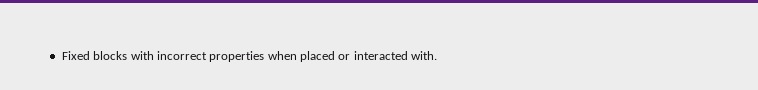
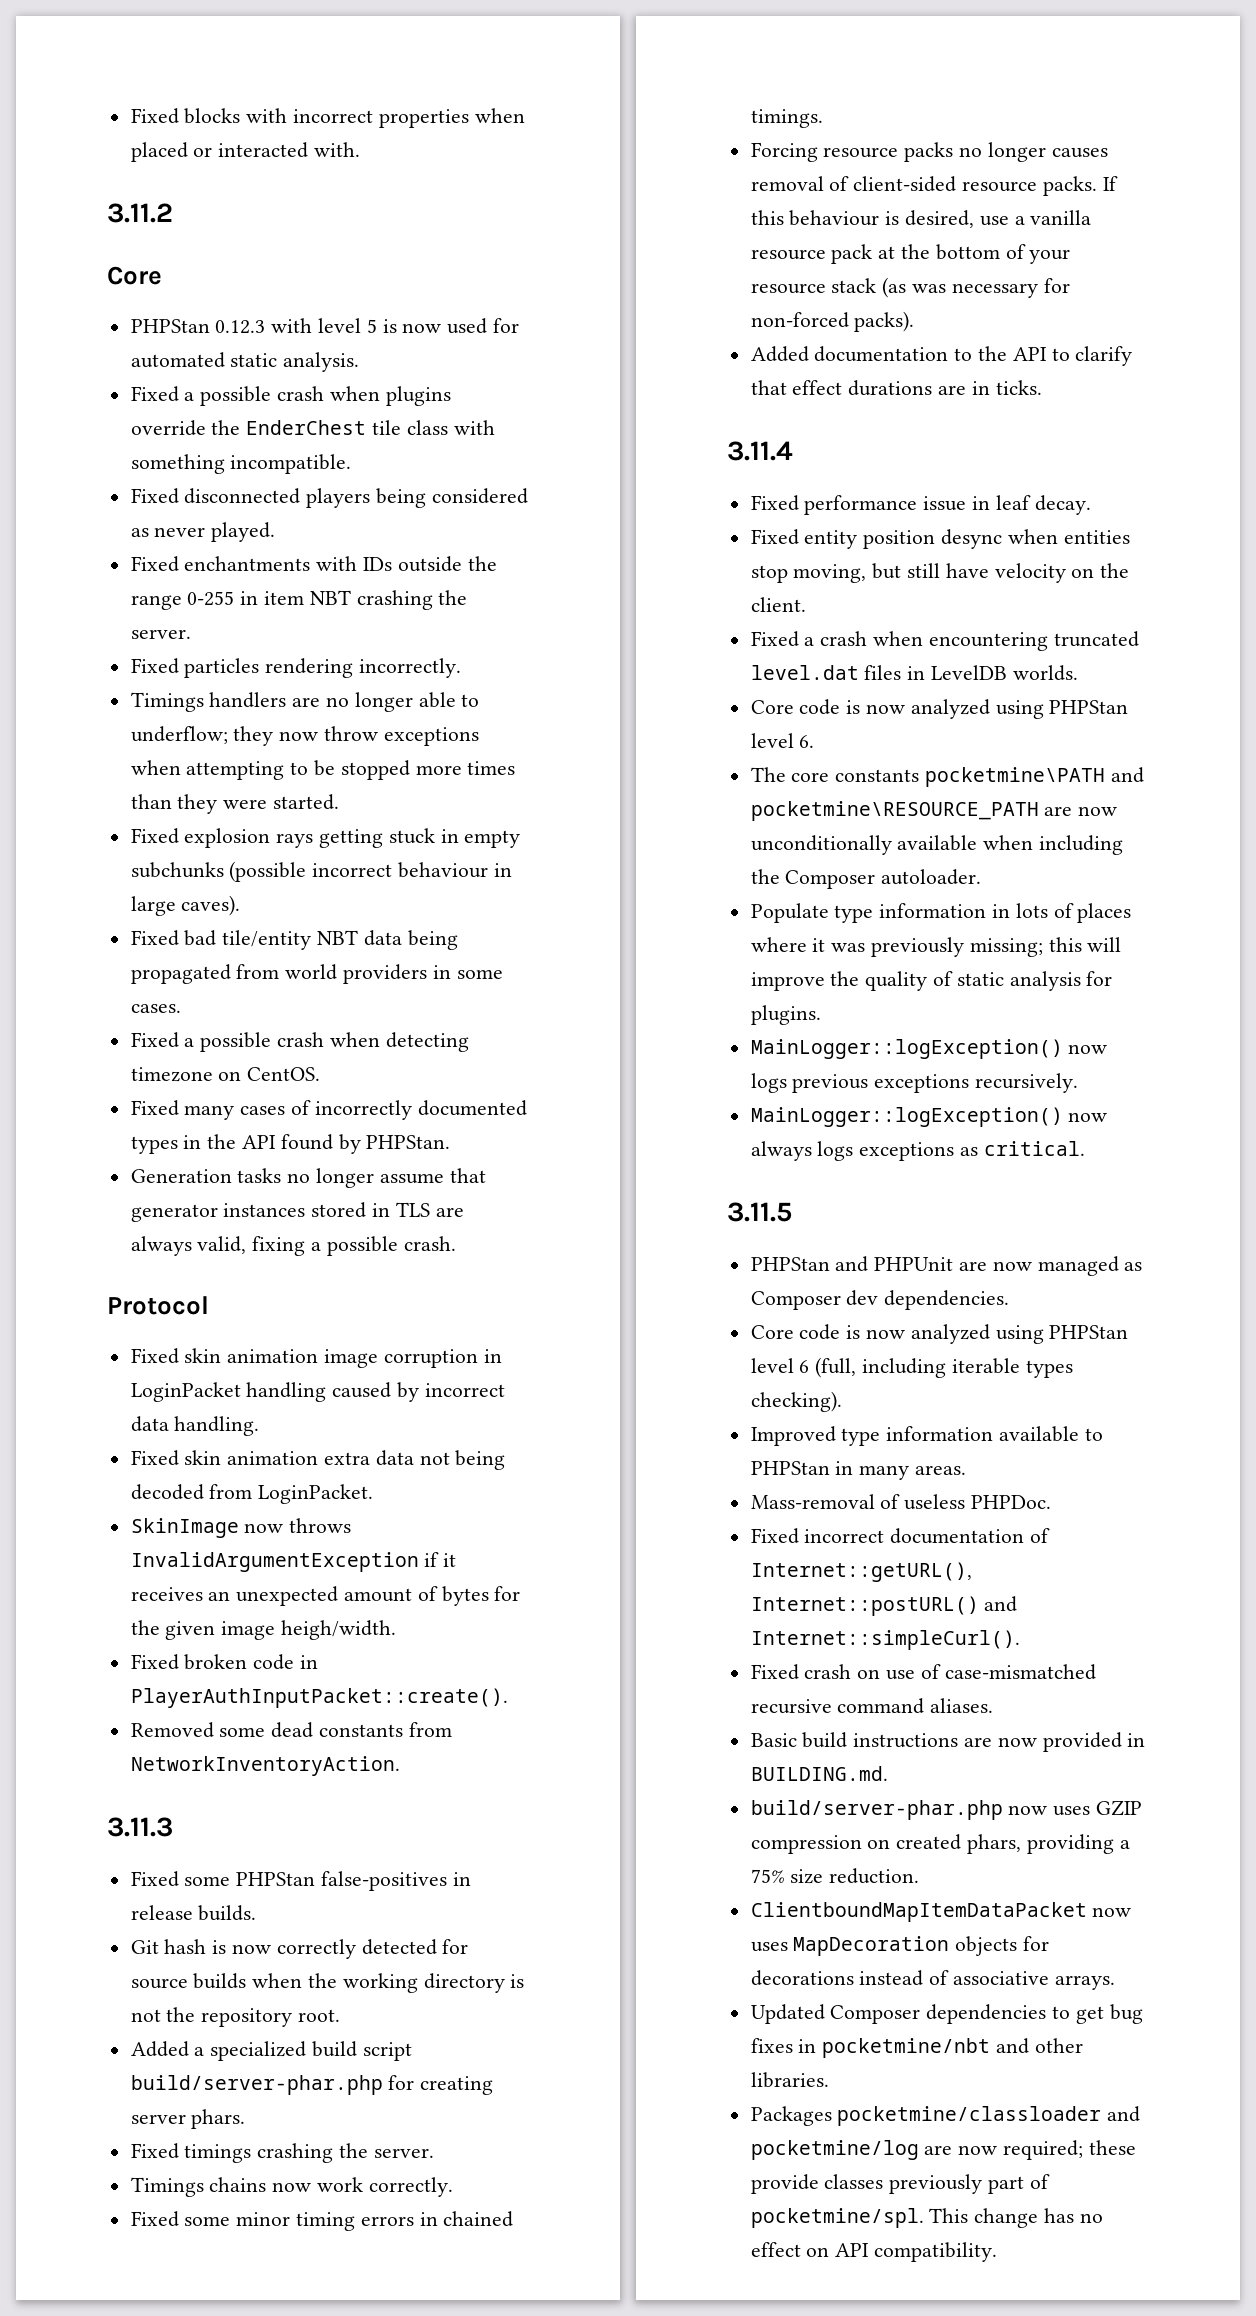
+ 3.11.2
+ Core
+ PHPStan 0.12.3 with level 5 is now used for automated static analysis.
+ Fixed a possible crash when plugins override the EnderChest tile class with something incompatible.
+ Fixed disconnected players being considered as never played.
+ Fixed enchantments with IDs outside the range 0-255 in item NBT crashing the server.
+ Fixed particles rendering incorrectly.
+ Timings handlers are no longer able to underflow; they now throw exceptions when attempting to be stopped more times than they were started.
+ Fixed explosion rays getting stuck in empty subchunks (possible incorrect behaviour in large caves).
+ Fixed bad tile/entity NBT data being propagated from world providers in some cases.
+ Fixed a possible crash when detecting timezone on CentOS.
+ Fixed many cases of incorrectly documented types in the API found by PHPStan.
+ Generation tasks no longer assume that generator instances stored in TLS are always valid, fixing a possible crash.
+ Protocol
+ Fixed skin animation image corruption in LoginPacket handling caused by incorrect data handling.
+ Fixed skin animation extra data not being decoded from LoginPacket.
+ SkinImage now throws InvalidArgumentException if it receives an unexpected amount of bytes for the given image heigh/width.
+ Fixed broken code in PlayerAuthInputPacket::create().
+ Removed some dead constants from NetworkInventoryAction.
+ 3.11.3
+ Fixed some PHPStan false-positives in release builds.
+ Git hash is now correctly detected for source builds when the working directory is not the repository root.
+ Added a specialized build script build/server-phar.php for creating server phars.
+ Fixed timings crashing the server.
+ Timings chains now work correctly.
+ Fixed some minor timing errors in chained timings.
+ Forcing resource packs no longer causes removal of client-sided resource packs. If this behaviour is desired, use a vanilla resource pack at the bottom of your resource stack (as was necessary for non-forced packs).
+ Added documentation to the API to clarify that effect durations are in ticks.
+ 3.11.4
+ Fixed performance issue in leaf decay.
+ Fixed entity position desync when entities stop moving, but still have velocity on the client.
+ Fixed a crash when encountering truncated level.dat files in LevelDB worlds.
+ Core code is now analyzed using PHPStan level 6.
+ The core constants pocketmine\PATH and pocketmine\RESOURCE_PATH are now unconditionally available when including the Composer autoloader.
+ Populate type information in lots of places where it was previously missing; this will improve the quality of static analysis for plugins.
+ MainLogger::logException() now logs previous exceptions recursively.
+ MainLogger::logException() now always logs exceptions as critical.
+ 3.11.5
+ PHPStan and PHPUnit are now managed as Composer dev dependencies.
+ Core code is now analyzed using PHPStan level 6 (full, including iterable types checking).
+ Improved type information available to PHPStan in many areas.
+ Mass-removal of useless PHPDoc.
+ Fixed incorrect documentation of Internet::getURL(), Internet::postURL() and Internet::simpleCurl().
+ Fixed crash on use of case-mismatched recursive command aliases.
+ Basic build instructions are now provided in BUILDING.md.
+ build/server-phar.php now uses GZIP compression on created phars, providing a 75% size reduction.
+ ClientboundMapItemDataPacket now uses MapDecoration objects for decorations instead of associative arrays.
+ Updated Composer dependencies to get bug fixes in pocketmine/nbt and other libraries.
+ Packages pocketmine/classloader and pocketmine/log are now required; these provide classes previously part of pocketmine/spl. This change has no effect on API compatibility.

